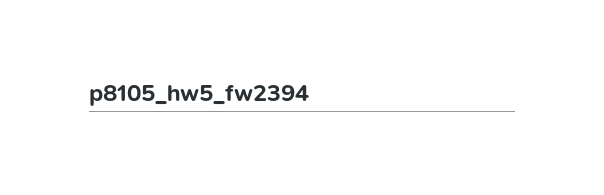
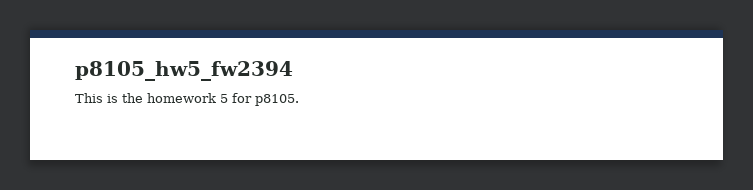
+ This is the homework 5 for p8105.

